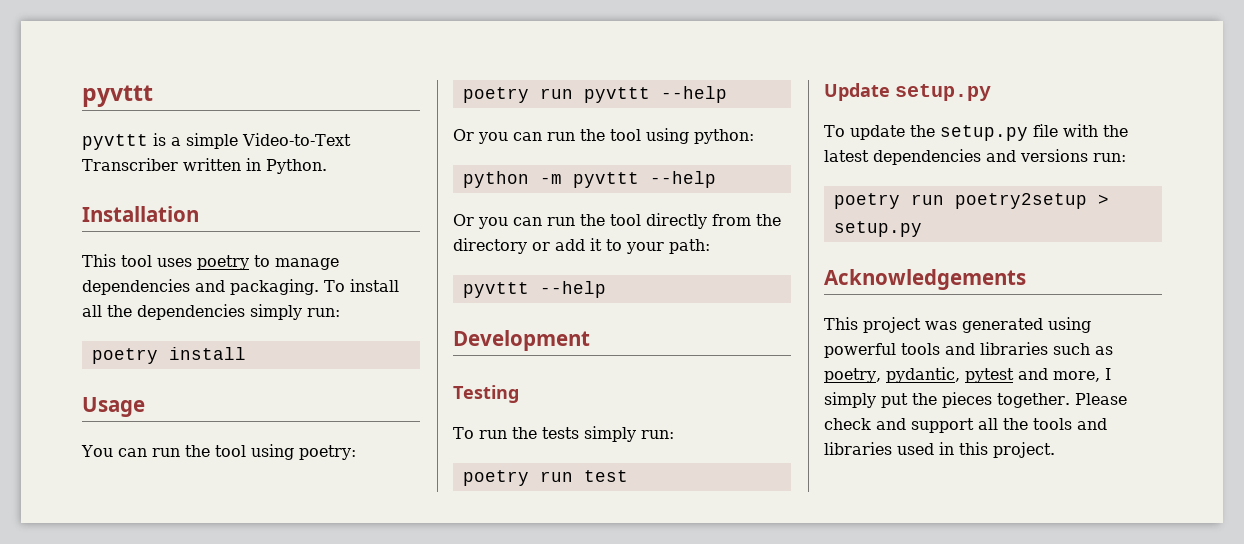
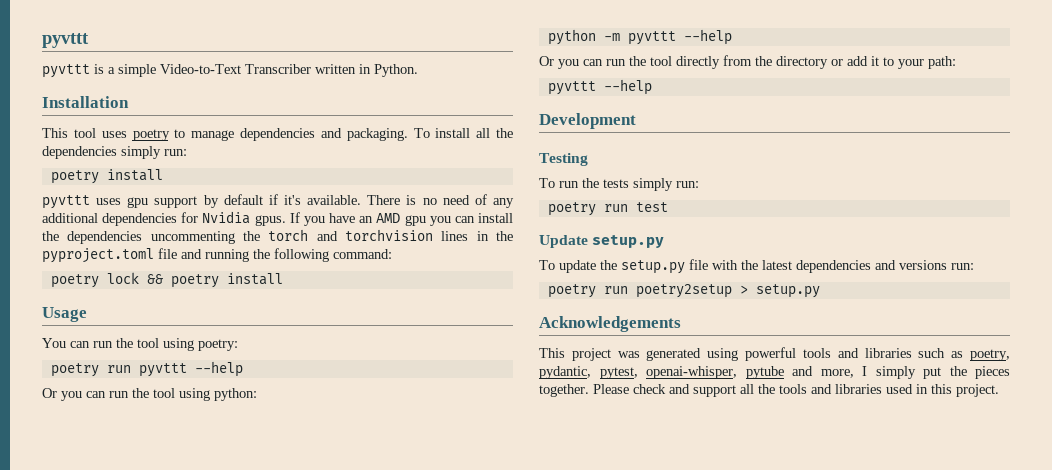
+ pyvttt uses gpu support by default if it's available. There is no need of any additional dependencies for Nvidia gpus. If you have an AMD gpu you can install the dependencies uncommenting the torch and torchvision lines in the pyproject.toml file and running the following command:
+ poetry lock && poetry install
- This project was generated using powerful tools and libraries such as poetry, pydantic, pytest and more, I simply put the pieces together.
+ This project was generated using powerful tools and libraries such as poetry, pydantic, pytest, openai-whisper, pytube and more, I simply put the pieces together.

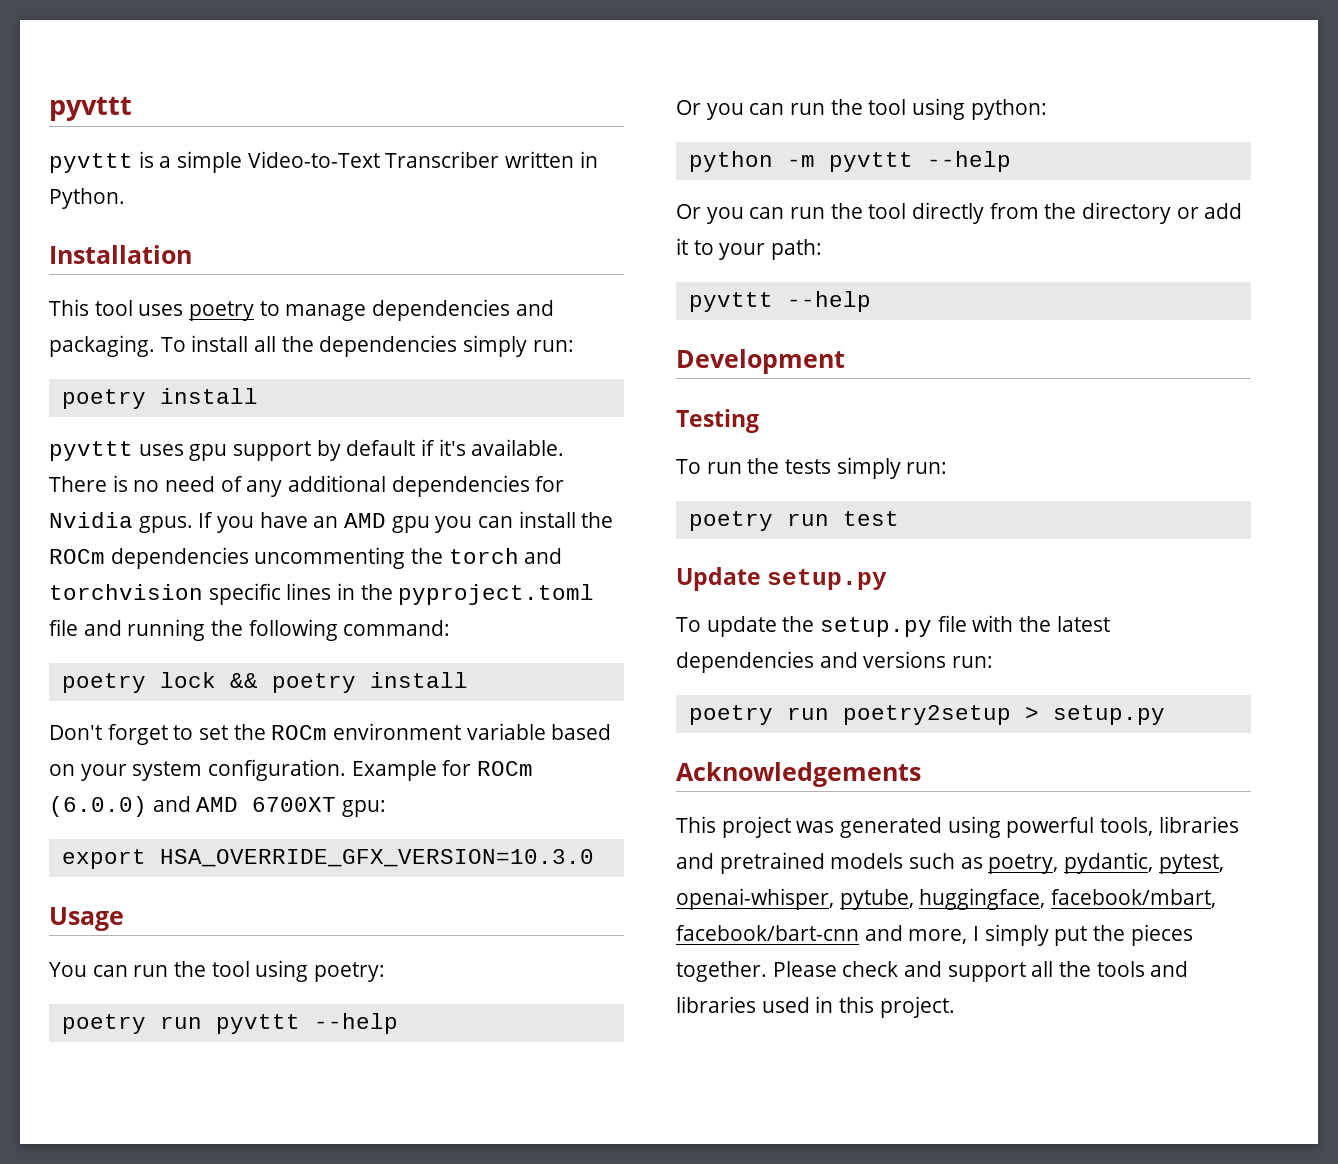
- If you have an AMD gpu you can install the dependencies uncommenting the torch and torchvision lines in the pyproject.toml file and running the following command:
+ If you have an AMD gpu you can install the ROCm dependencies uncommenting the torch and torchvision specific lines in the pyproject.toml file and running the following command:
+ Don't forget to set the ROCm environment variable based on your system configuration. Example for ROCm (6.0.0) and AMD 6700XT gpu:
+ export HSA_OVERRIDE_GFX_VERSION=10.3.0
- This project was generated using powerful tools and libraries such as poetry, pydantic, pytest, openai-whisper, pytube and more, I simply put the pieces together.
+ This project was generated using powerful tools, libraries and pretrained models such as poetry, pydantic, pytest, openai-whisper, pytube, huggingface, facebook/mbart, facebook/bart-cnn and more, I simply put the pieces together.

